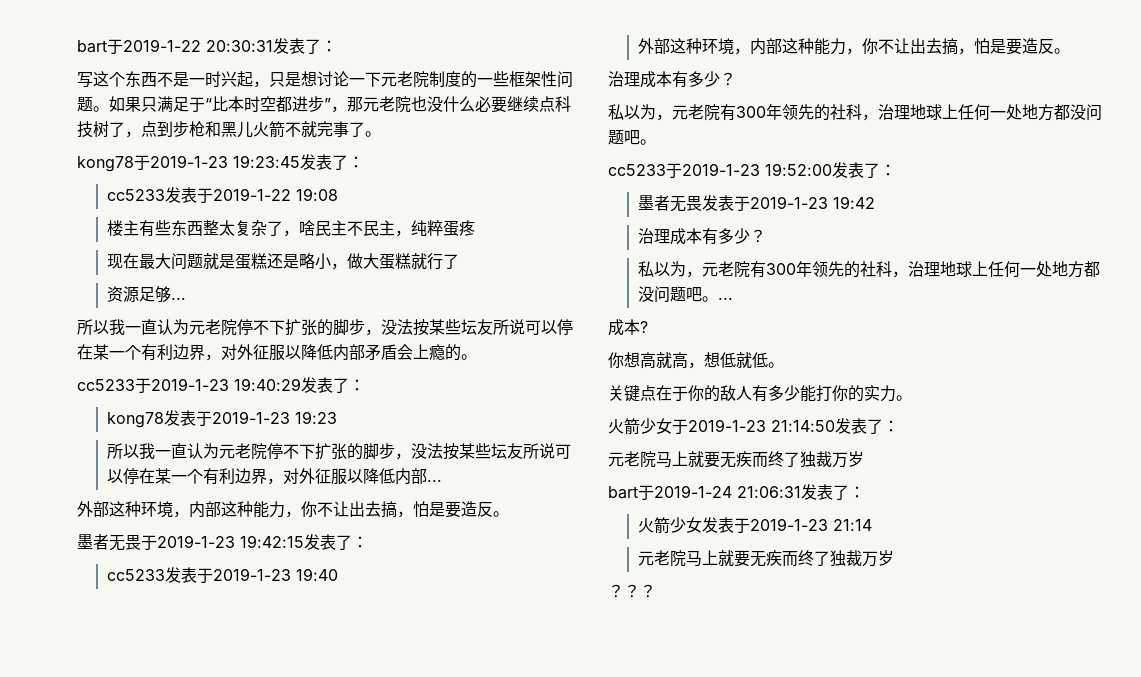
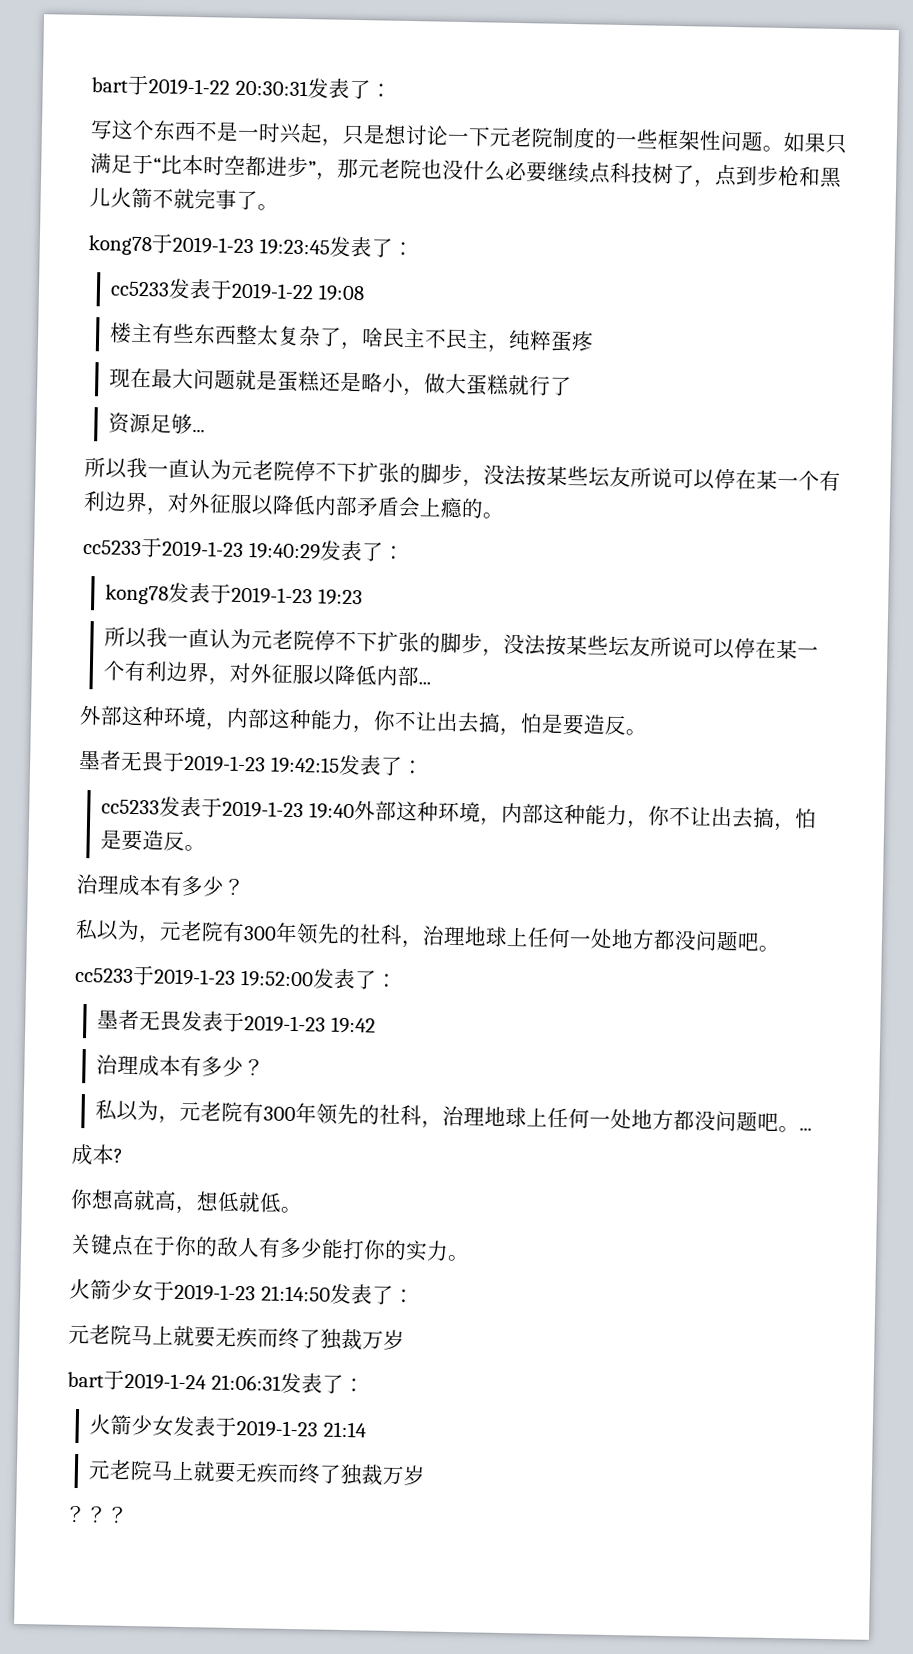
- cc5233发表于2019-1-23 19:40
- 外部这种环境，内部这种能力，你不让出去搞，怕是要造反。
+ cc5233发表于2019-1-23 19:40外部这种环境，内部这种能力，你不让出去搞，怕是要造反。

